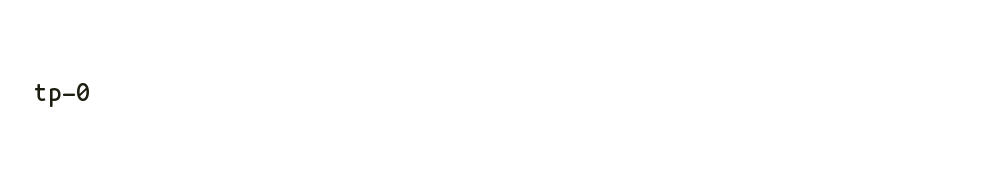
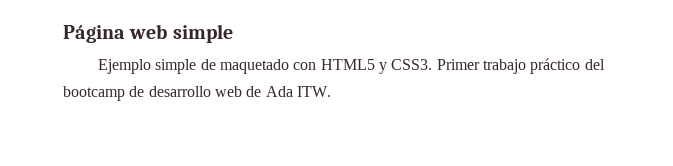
- tp-0
+ Página web simple
+ Ejemplo simple de maquetado con HTML5 y CSS3. Primer trabajo práctico del bootcamp de desarrollo web de Ada ITW.

